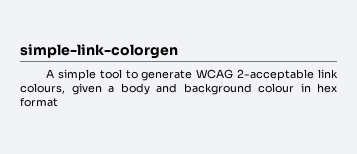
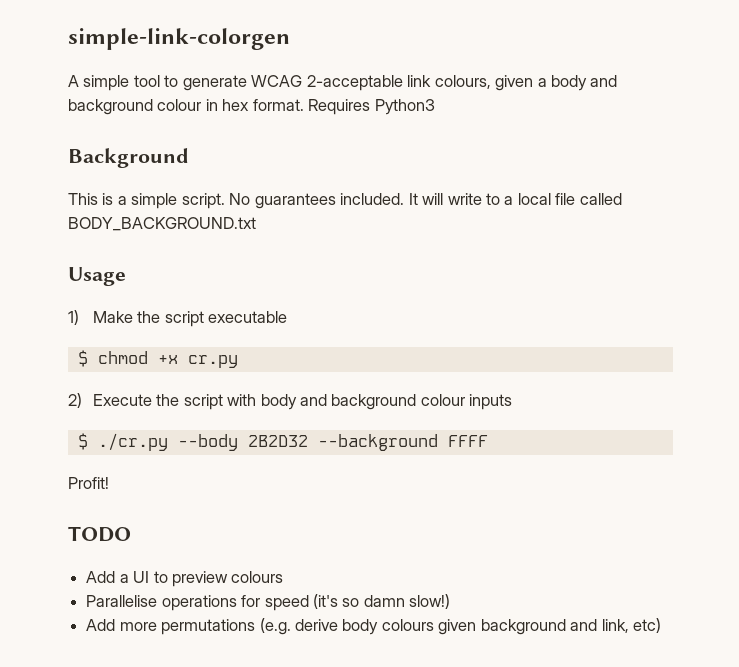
- A simple tool to generate WCAG 2-acceptable link colours, given a body and background colour in hex format
+ A simple tool to generate WCAG 2-acceptable link colours, given a body and background colour in hex format. Requires Python3
+ Background
+ This is a simple script. No guarantees included. It will write to a local file called BODY_BACKGROUND.txt
+ Usage
+ 1) Make the script executable
+ $ chmod +x cr.py
+ 2) Execute the script with body and background colour inputs
+ $ ./cr.py --body 2B2D32 --background FFFF
+ Profit!
+ TODO
+ Add a UI to preview colours
+ Parallelise operations for speed (it's so damn slow!)
+ Add more permutations (e.g. derive body colours given background and link, etc)

